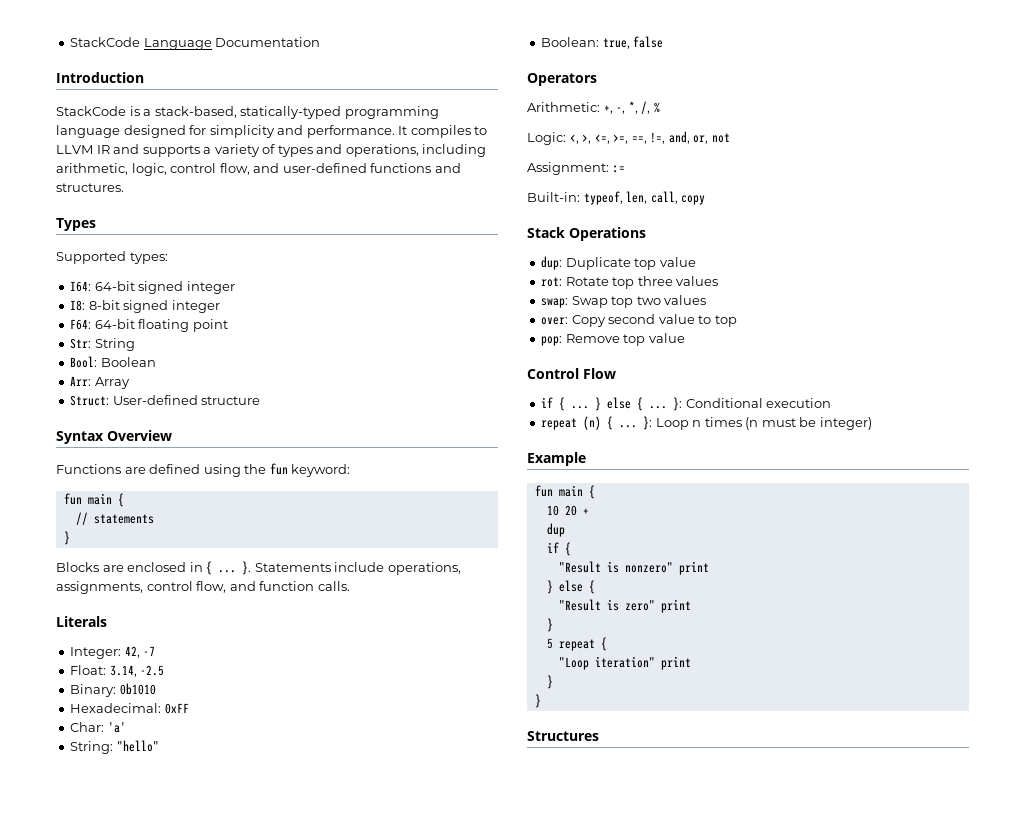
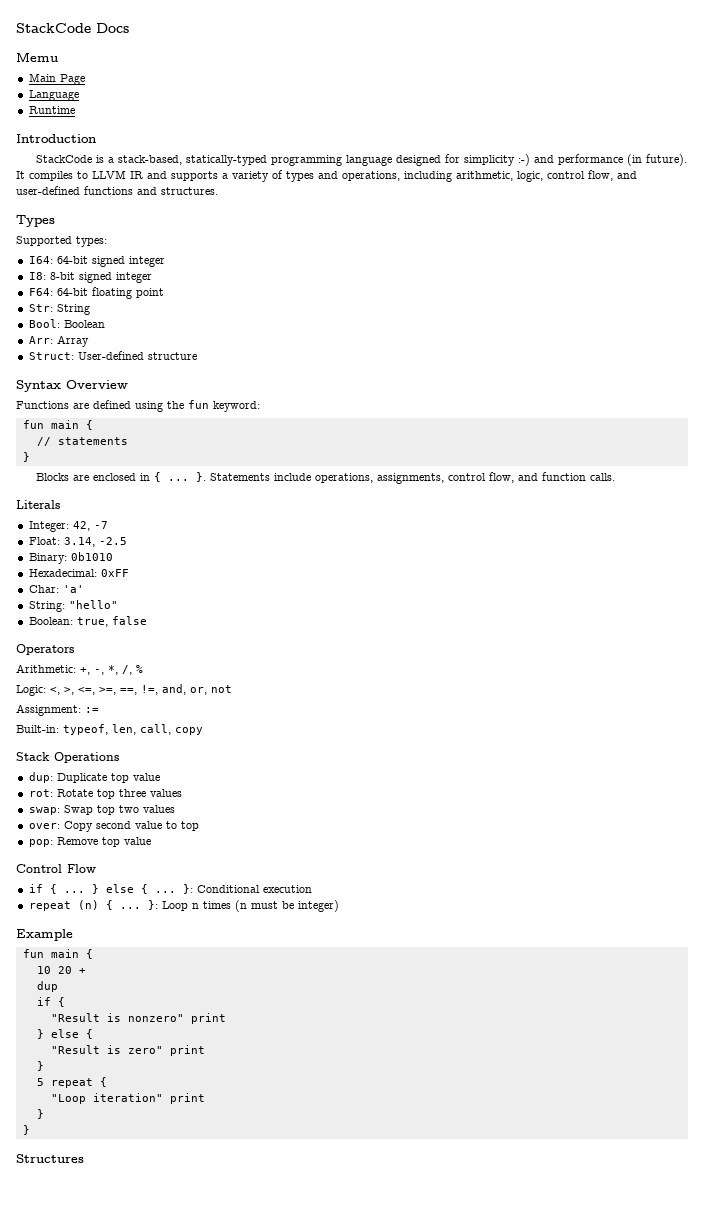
- StackCode Language Documentation
+ StackCode Docs
+ Memu
+ Main Page
+ Language
+ Runtime
- StackCode is a stack-based, statically-typed programming language designed for simplicity and performance.
+ StackCode is a stack-based, statically-typed programming language designed for simplicity :-) and performance (in future).

